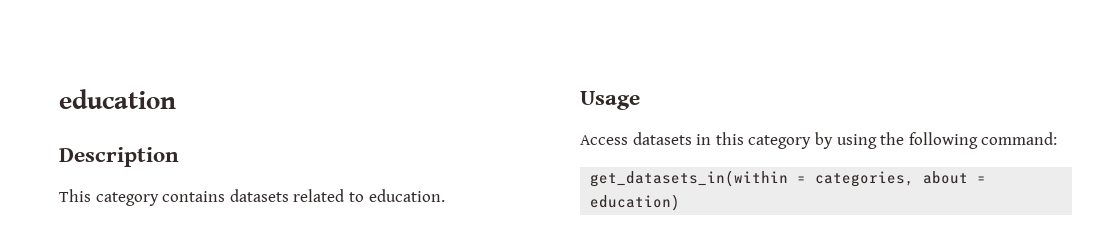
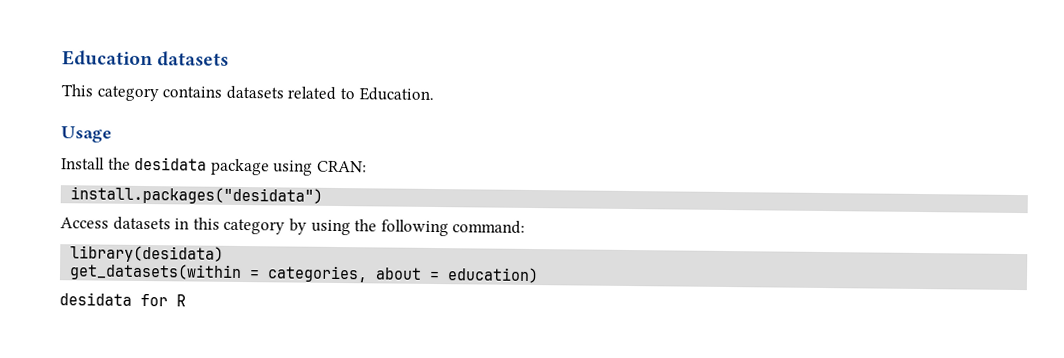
- education
- Description
+ Education datasets
- This category contains datasets related to education.
+ This category contains datasets related to Education.
+ Install the desidata package using CRAN:
+ install.packages("desidata")
- get_datasets_in(within = categories, about = education)
+ library(desidata)
+ get_datasets(within = categories, about = education)
+ desidata for R

